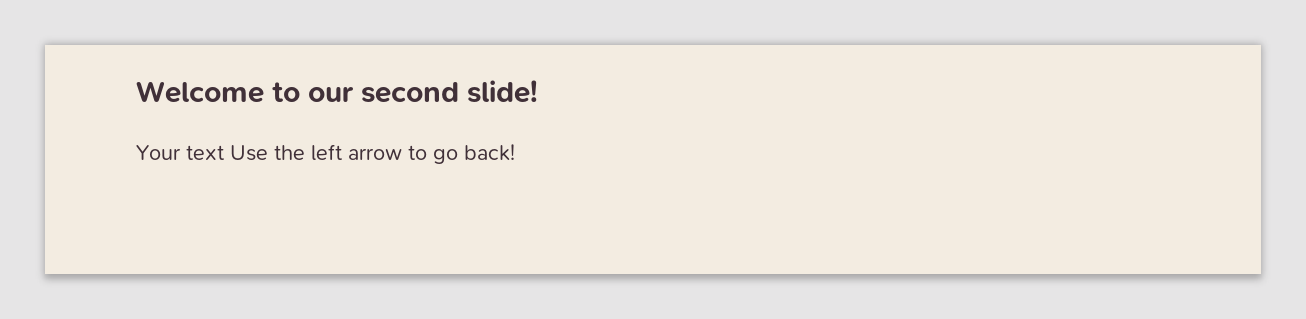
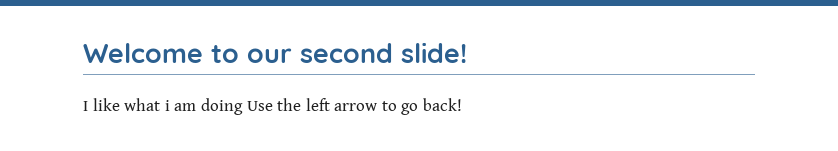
- Your text Use the left arrow to go back!
+ I like what i am doing Use the left arrow to go back!

